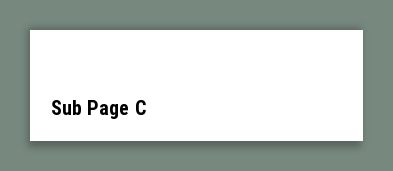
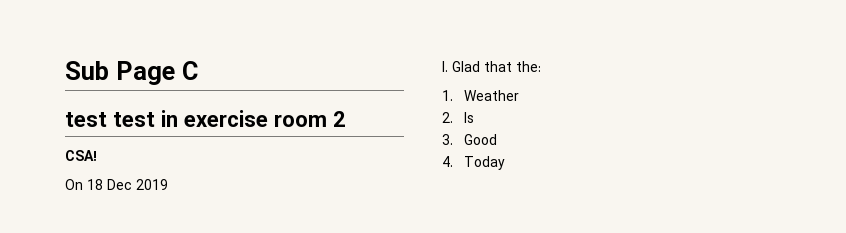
+ test test in exercise room 2
+ CSA!
+ On 18 Dec 2019
+ I. Glad that the:
+ 1. Weather
+ 2. Is
+ 3. Good
+ 4. Today

